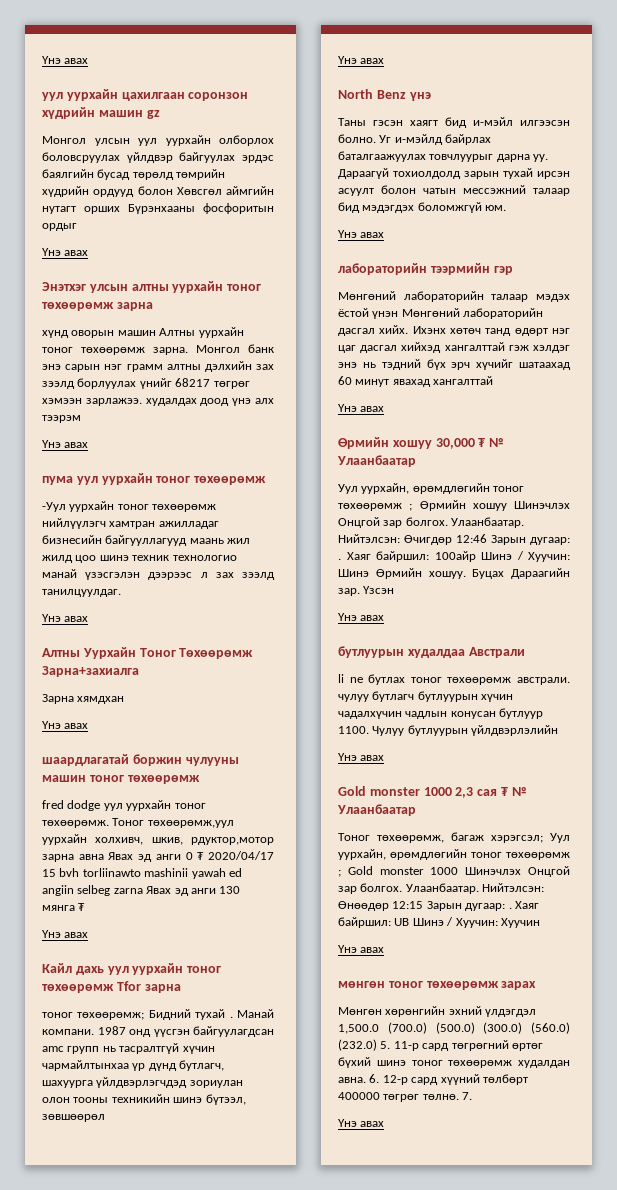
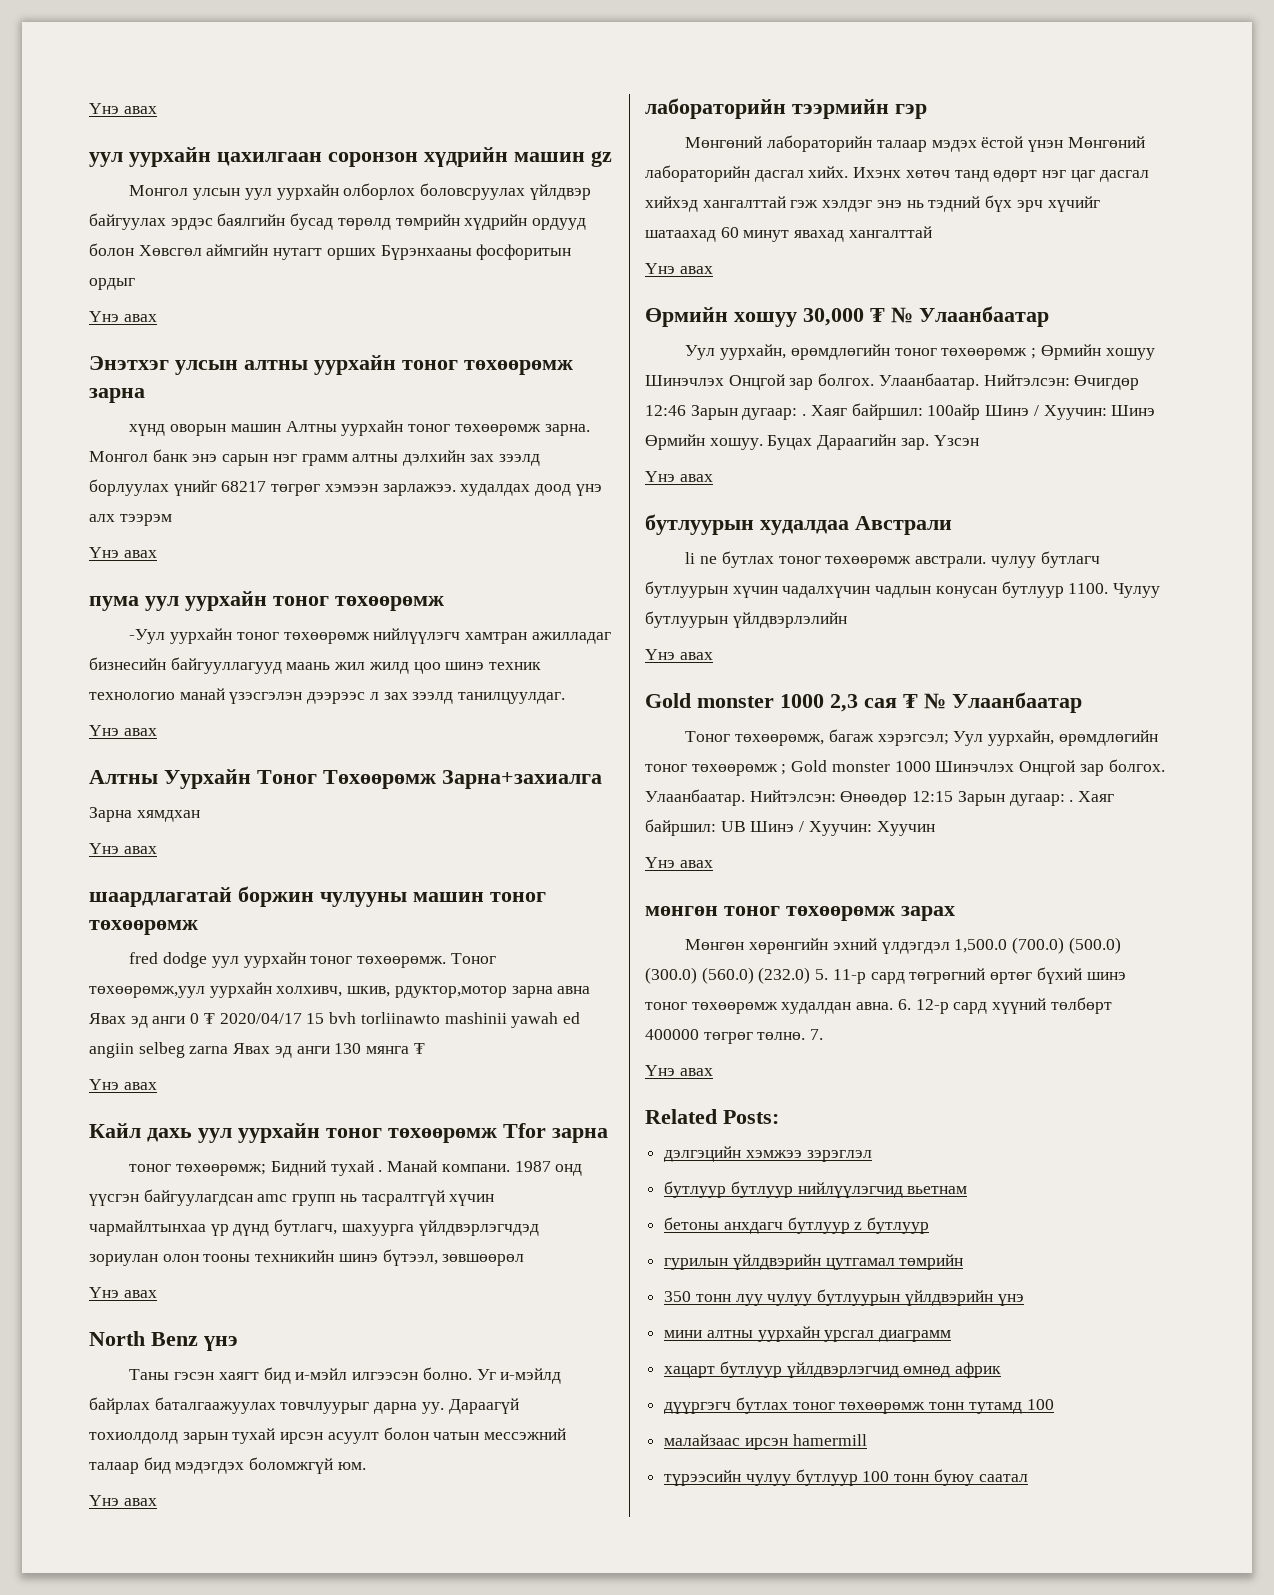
+ Related Posts:
+ дэлгэцийн хэмжээ зэрэглэл
+ бутлуур бутлуур нийлүүлэгчид вьетнам
+ бетоны анхдагч бутлуур z бутлуур
+ гурилын үйлдвэрийн цутгамал төмрийн
+ 350 тонн луу чулуу бутлуурын үйлдвэрийн үнэ
+ мини алтны уурхайн урсгал диаграмм
+ хацарт бутлуур үйлдвэрлэгчид өмнөд африк
+ дүүргэгч бутлах тоног төхөөрөмж тонн тутамд 100
+ малайзаас ирсэн hamermill
+ түрээсийн чулуу бутлуур 100 тонн буюу саатал

